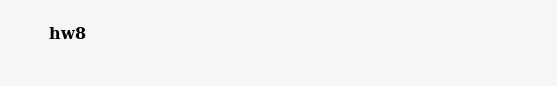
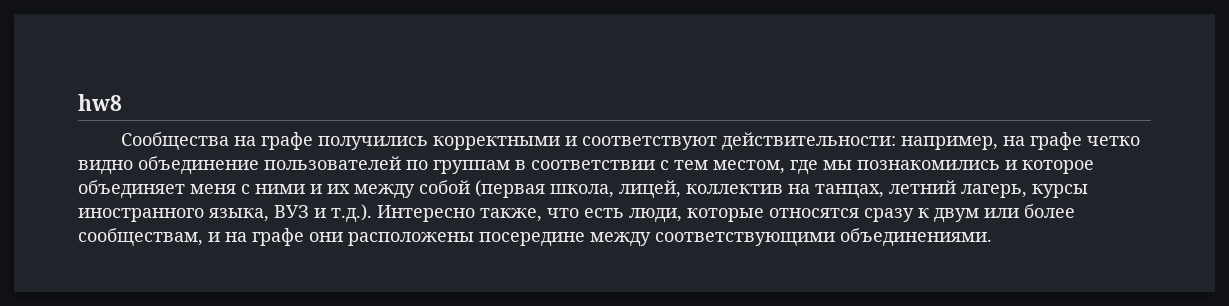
+ Сообщества на графе получились корректными и соответствуют действительности: например, на графе четко видно объединение пользователей по группам в соответствии с тем местом, где мы познакомились и которое объединяет меня с ними и их между собой (первая школа, лицей, коллектив на танцах, летний лагерь, курсы иностранного языка, ВУЗ и т.д.). Интересно также, что есть люди, которые относятся сразу к двум или более сообществам, и на графе они расположены посередине между соответствующими объединениями.

